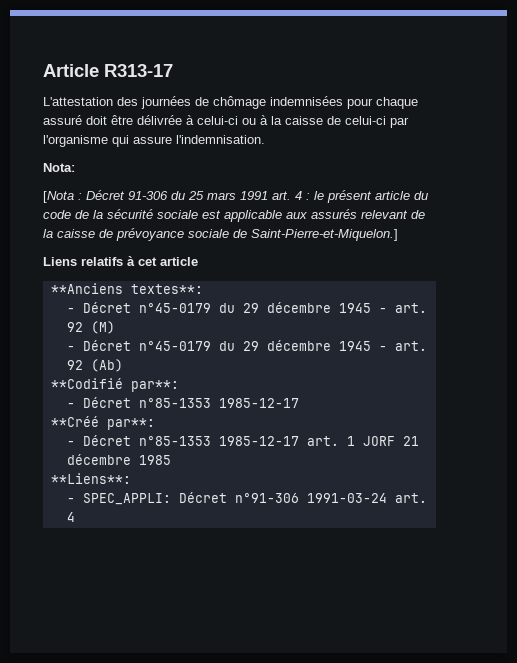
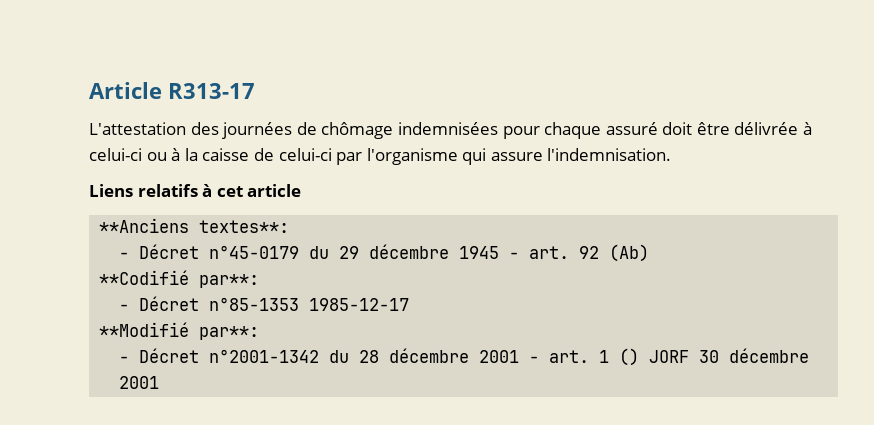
- Nota:
- [Nota : Décret 91-306 du 25 mars 1991 art. 4 : le présent article du code de la sécurité sociale est applicable aux assurés relevant de la caisse de prévoyance sociale de Saint-Pierre-et-Miquelon.]
- - Décret n°45-0179 du 29 décembre 1945 - art. 92 (M)
- **Créé par**:
- - Décret n°85-1353 1985-12-17 art. 1 JORF 21 décembre 1985
- **Liens**:
- - SPEC_APPLI: Décret n°91-306 1991-03-24 art. 4
+ **Modifié par**:
+ - Décret n°2001-1342 du 28 décembre 2001 - art. 1 () JORF 30 décembre 2001

